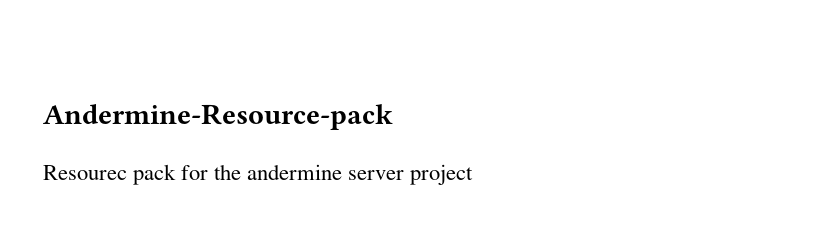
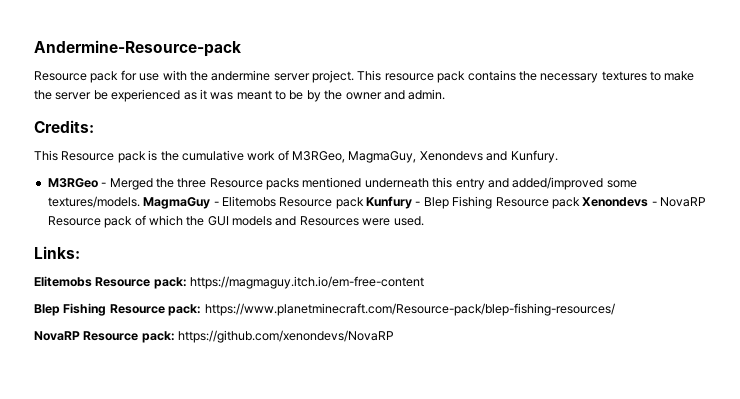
- Resourec pack for the andermine server project
+ Resource pack for use with the andermine server project. This resource pack contains the necessary textures to make the server be experienced as it was meant to be by the owner and admin.
+ Credits:
+ This Resource pack is the cumulative work of M3RGeo, MagmaGuy, Xenondevs and Kunfury.
+ M3RGeo - Merged the three Resource packs mentioned underneath this entry and added/improved some textures/models. MagmaGuy - Elitemobs Resource pack Kunfury - Blep Fishing Resource pack Xenondevs - NovaRP Resource pack of which the GUI models and Resources were used.
+ Links:
+ Elitemobs Resource pack: https://magmaguy.itch.io/em-free-content
+ Blep Fishing Resource pack: https://www.planetminecraft.com/Resource-pack/blep-fishing-resources/
+ NovaRP Resource pack: https://github.com/xenondevs/NovaRP

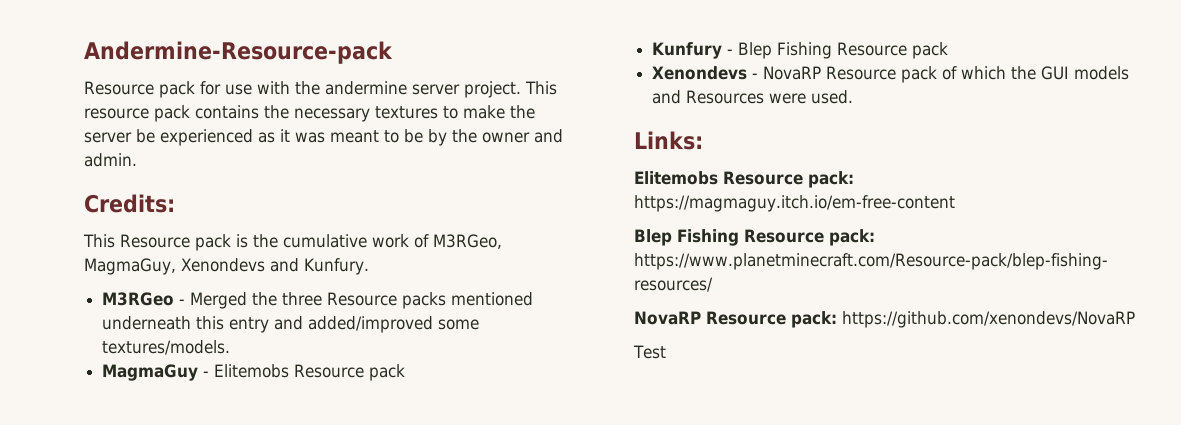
- M3RGeo - Merged the three Resource packs mentioned underneath this entry and added/improved some textures/models. MagmaGuy - Elitemobs Resource pack Kunfury - Blep Fishing Resource pack Xenondevs - NovaRP Resource pack of which the GUI models and Resources were used.
+ M3RGeo - Merged the three Resource packs mentioned underneath this entry and added/improved some textures/models.
+ MagmaGuy - Elitemobs Resource pack
+ Kunfury - Blep Fishing Resource pack
+ Xenondevs - NovaRP Resource pack of which the GUI models and Resources were used.
+ Test

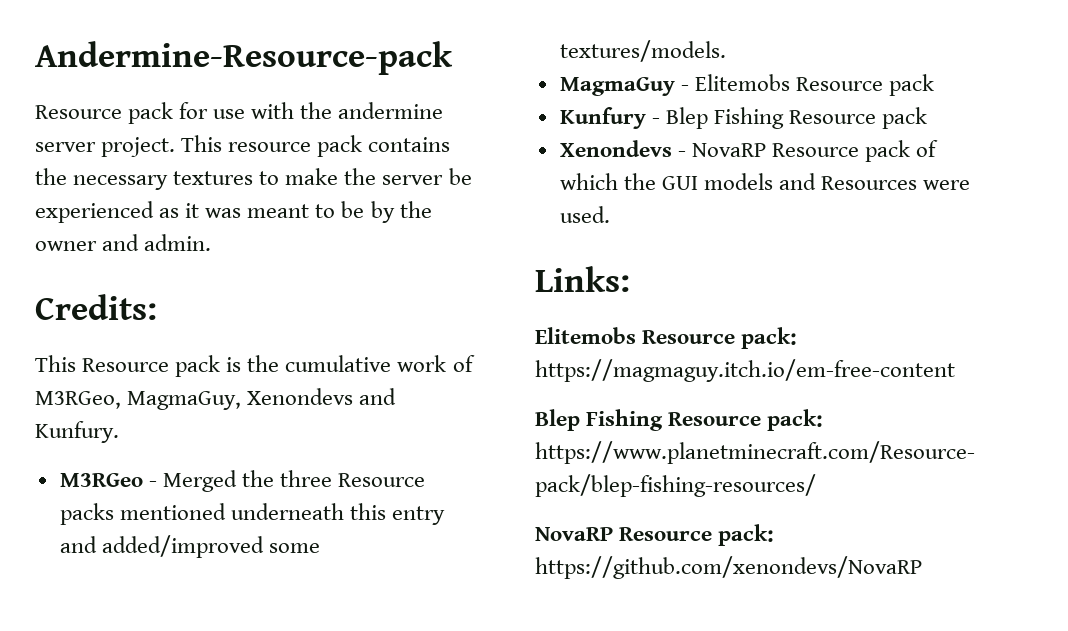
- Test

